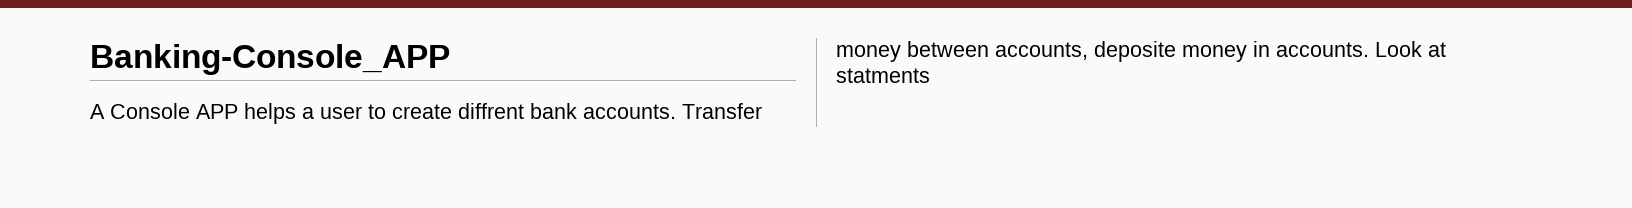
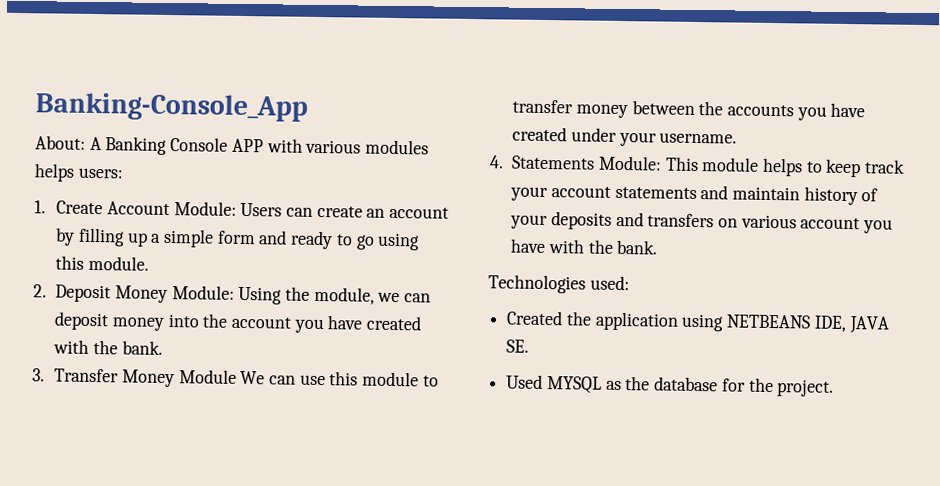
- Banking-Console_APP
- A Console APP helps a user to create diffrent bank accounts. Transfer money between accounts, deposite money in accounts. Look at statments
+ Banking-Console_App
+ About: A Banking Console APP with various modules helps users:
+ 1. Create Account Module: Users can create an account by filling up a simple form and ready to go using this module.
+ 2. Deposit Money Module: Using the module, we can deposit money into the account you have created with the bank.
+ 3. Transfer Money Module We can use this module to transfer money between the accounts you have created under your username.
+ 4. Statements Module: This module helps to keep track your account statements and maintain history of your deposits and transfers on various account you have with the bank.
+ Technologies used:
+ Created the application using NETBEANS IDE, JAVA SE.
+ Used MYSQL as the database for the project.

